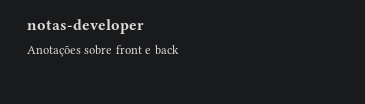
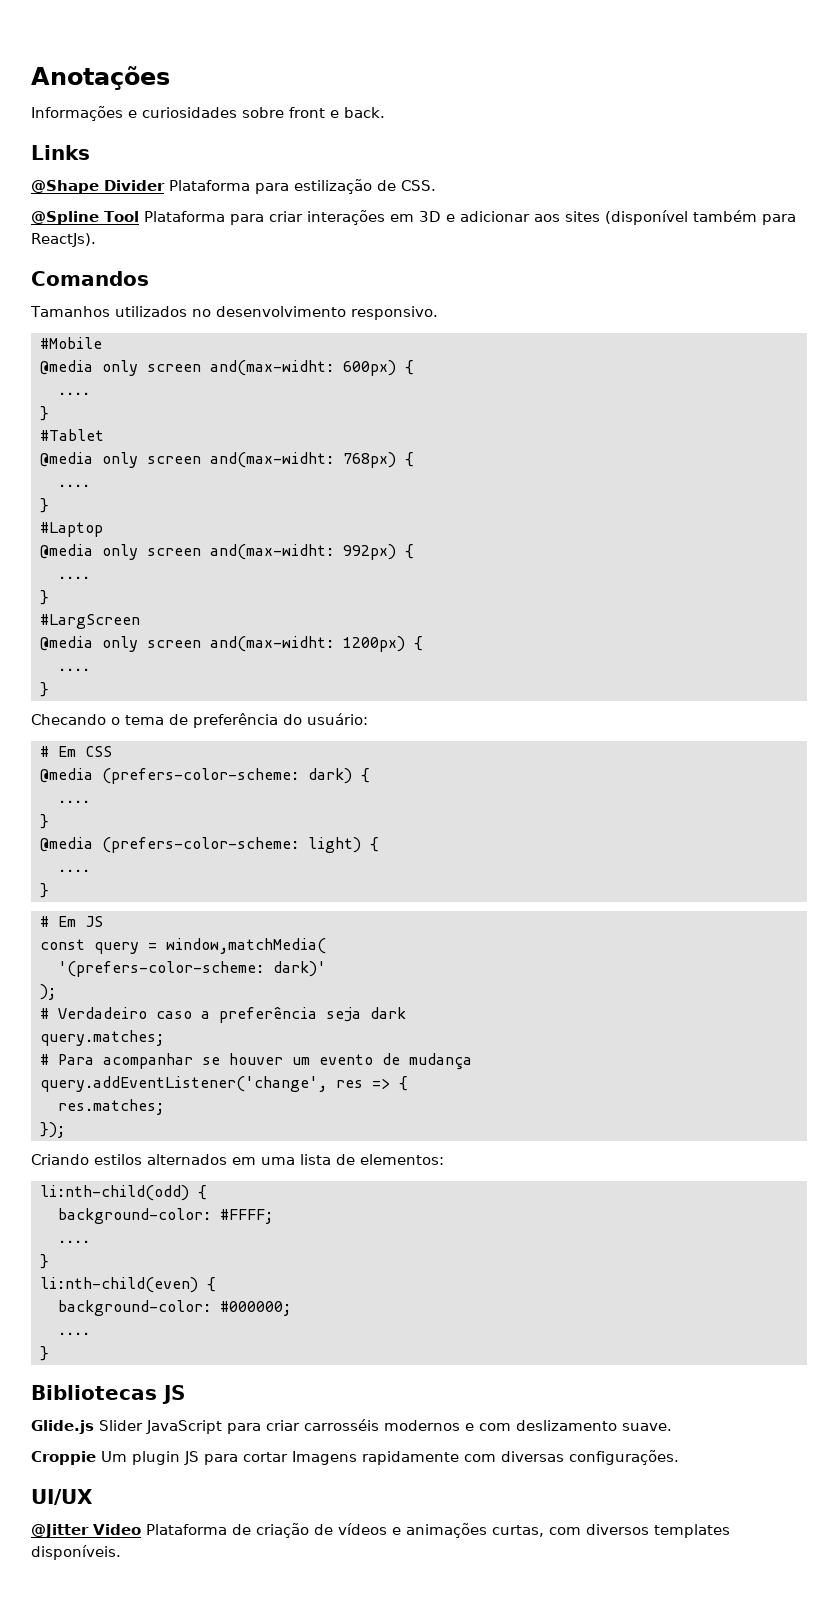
- notas-developer
- Anotações sobre front e back
+ Anotações
+ Informações e curiosidades sobre front e back.
+ Links
+ @Shape Divider Plataforma para estilização de CSS.
+ @Spline Tool Plataforma para criar interações em 3D e adicionar aos sites (disponível também para ReactJs).
+ Comandos
+ Tamanhos utilizados no desenvolvimento responsivo.
+ #Mobile
+ @media only screen and(max-widht: 600px) {
+ ....
+ }
+ #Tablet
+ @media only screen and(max-widht: 768px) {
+ ....
+ }
+ #Laptop
+ @media only screen and(max-widht: 992px) {
+ ....
+ }
+ #LargScreen
+ @media only screen and(max-widht: 1200px) {
+ ....
+ }
+ Checando o tema de preferência do usuário:
+ # Em CSS
+ @media (prefers-color-scheme: dark) {
+ ....
+ }
+ @media (prefers-color-scheme: light) {
+ ....
+ }
+ # Em JS
+ const query = window,matchMedia(
+ '(prefers-color-scheme: dark)'
+ );
+ # Verdadeiro caso a preferência seja dark
+ query.matches;
+ # Para acompanhar se houver um evento de mudança
+ query.addEventListener('change', res => {
+ res.matches;
+ });
+ Criando estilos alternados em uma lista de elementos:
+ li:nth-child(odd) {
+ background-color: #FFFF;
+ ....
+ }
+ li:nth-child(even) {
+ background-color: #000000;
+ ....
+ }
+ Bibliotecas JS
+ Glide.js Slider JavaScript para criar carrosséis modernos e com deslizamento suave.
+ Croppie Um plugin JS para cortar Imagens rapidamente com diversas configurações.
+ UI/UX
+ @Jitter Video Plataforma de criação de vídeos e animações curtas, com diversos templates disponíveis.

